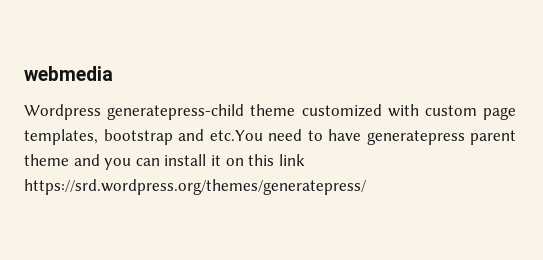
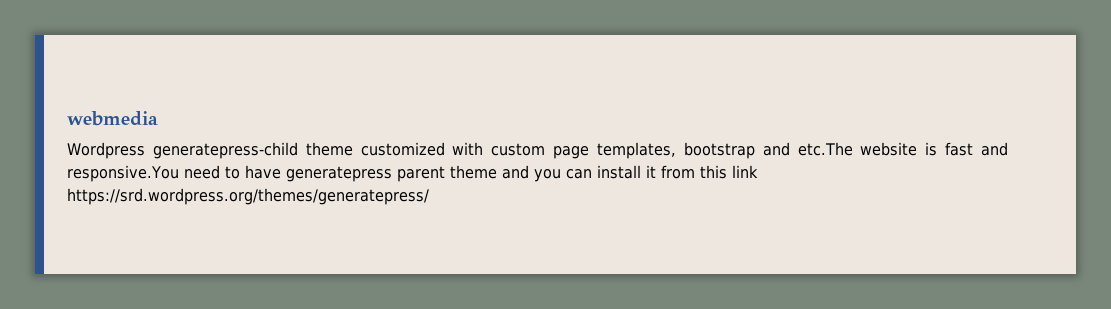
- Wordpress generatepress-child theme customized with custom page templates, bootstrap and etc.You need to have generatepress parent theme and you can install it on this link https://srd.wordpress.org/themes/generatepress/
+ Wordpress generatepress-child theme customized with custom page templates, bootstrap and etc.The website is fast and responsive.You need to have generatepress parent theme and you can install it from this link https://srd.wordpress.org/themes/generatepress/

